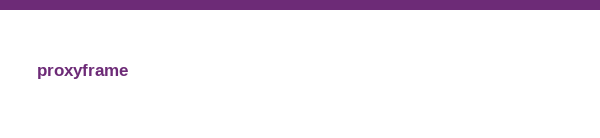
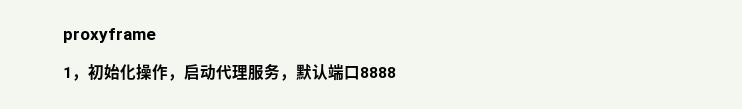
+ 1，初始化操作，启动代理服务，默认端口8888

